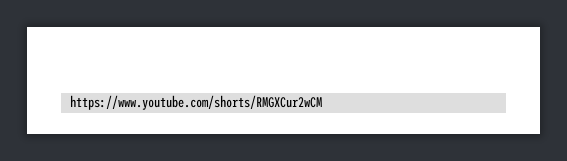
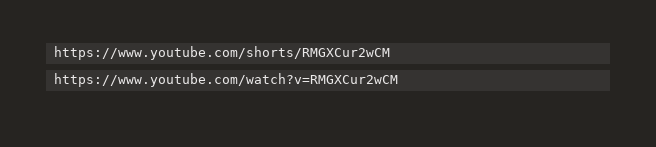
+ https://www.youtube.com/watch?v=RMGXCur2wCM

